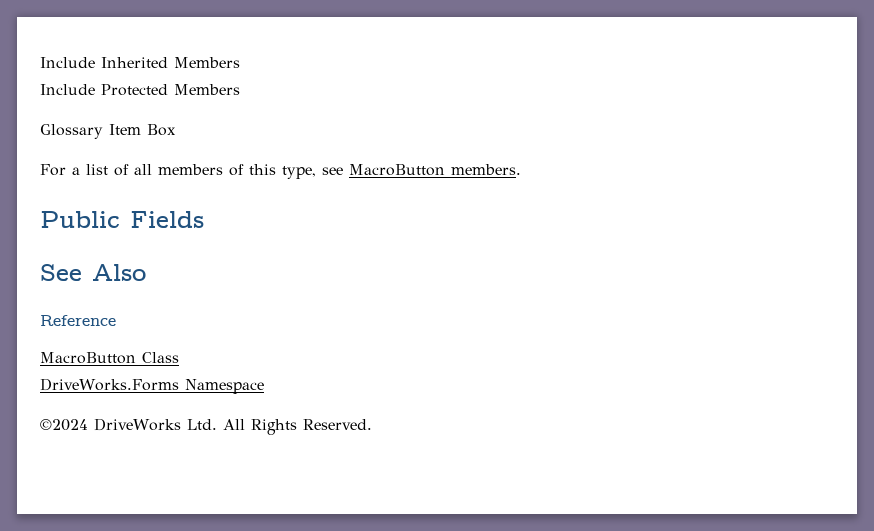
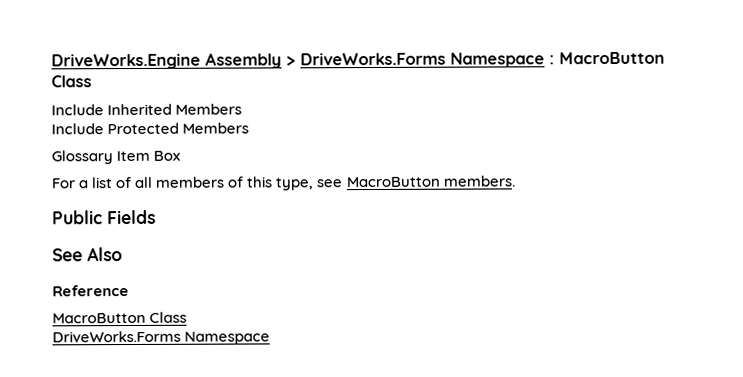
+ DriveWorks.Engine Assembly > DriveWorks.Forms Namespace : MacroButton Class
- ©2024 DriveWorks Ltd. All Rights Reserved.

